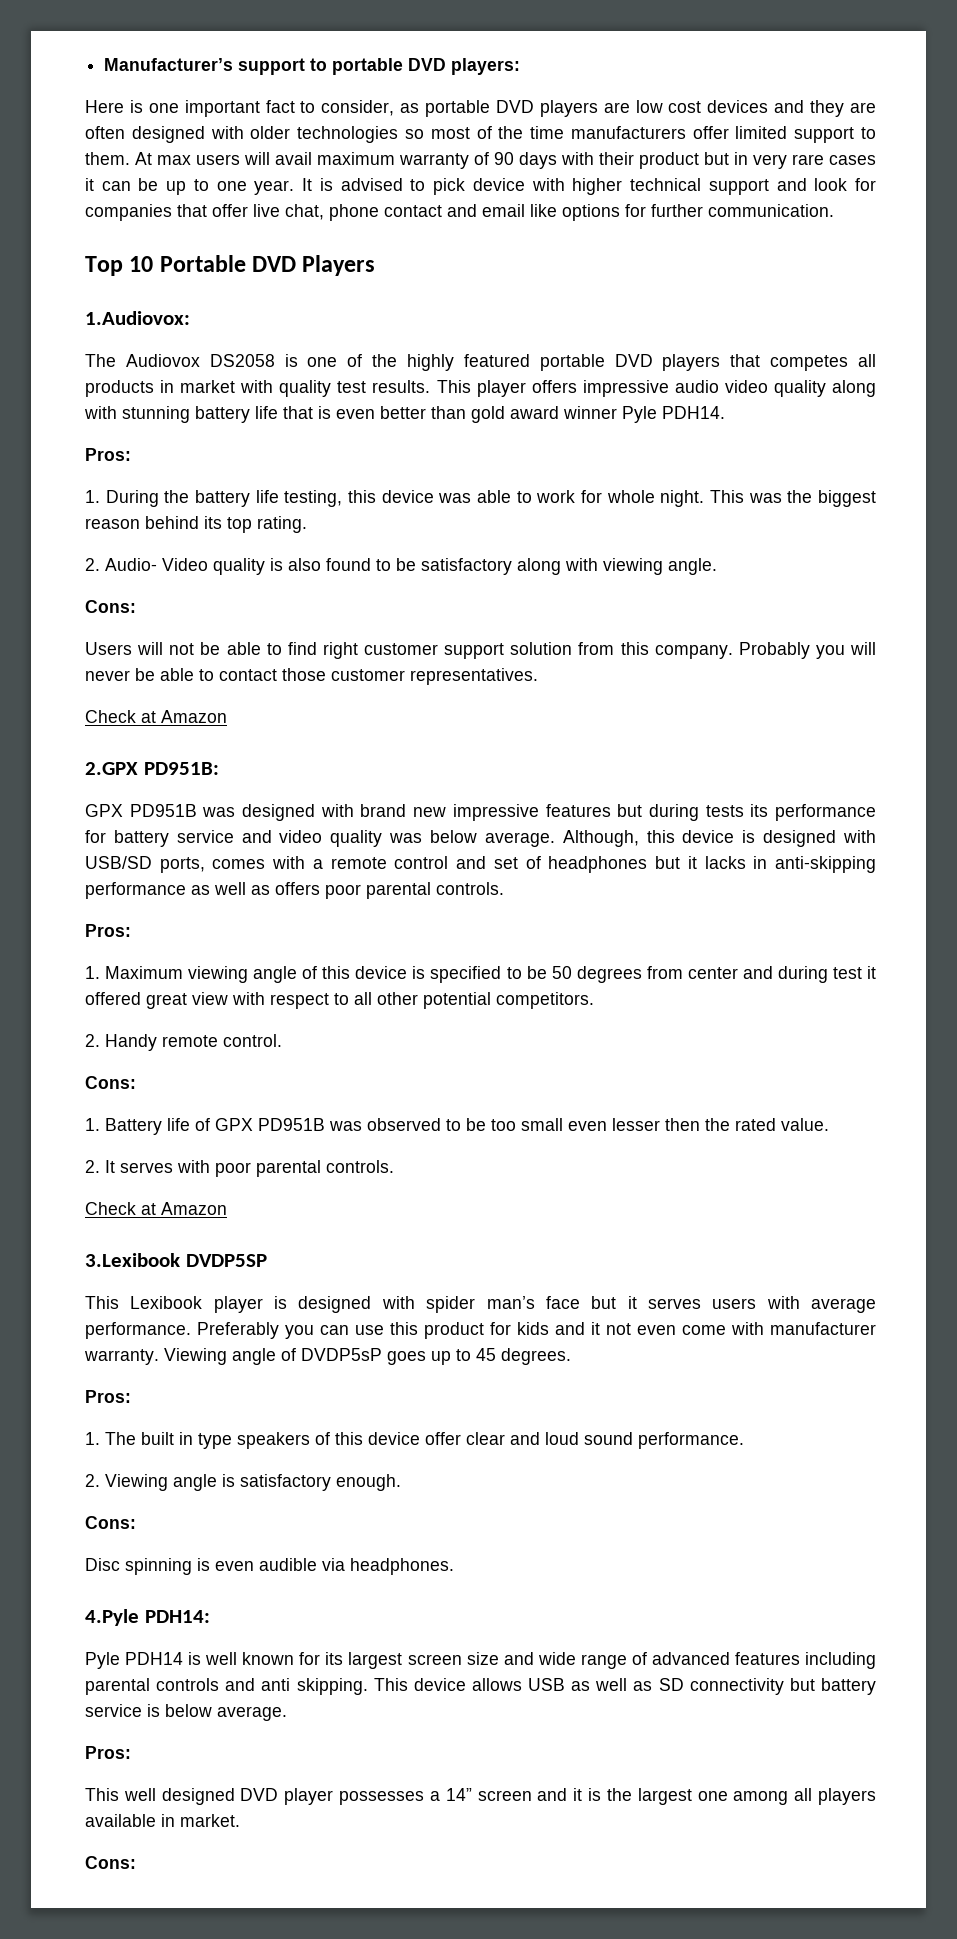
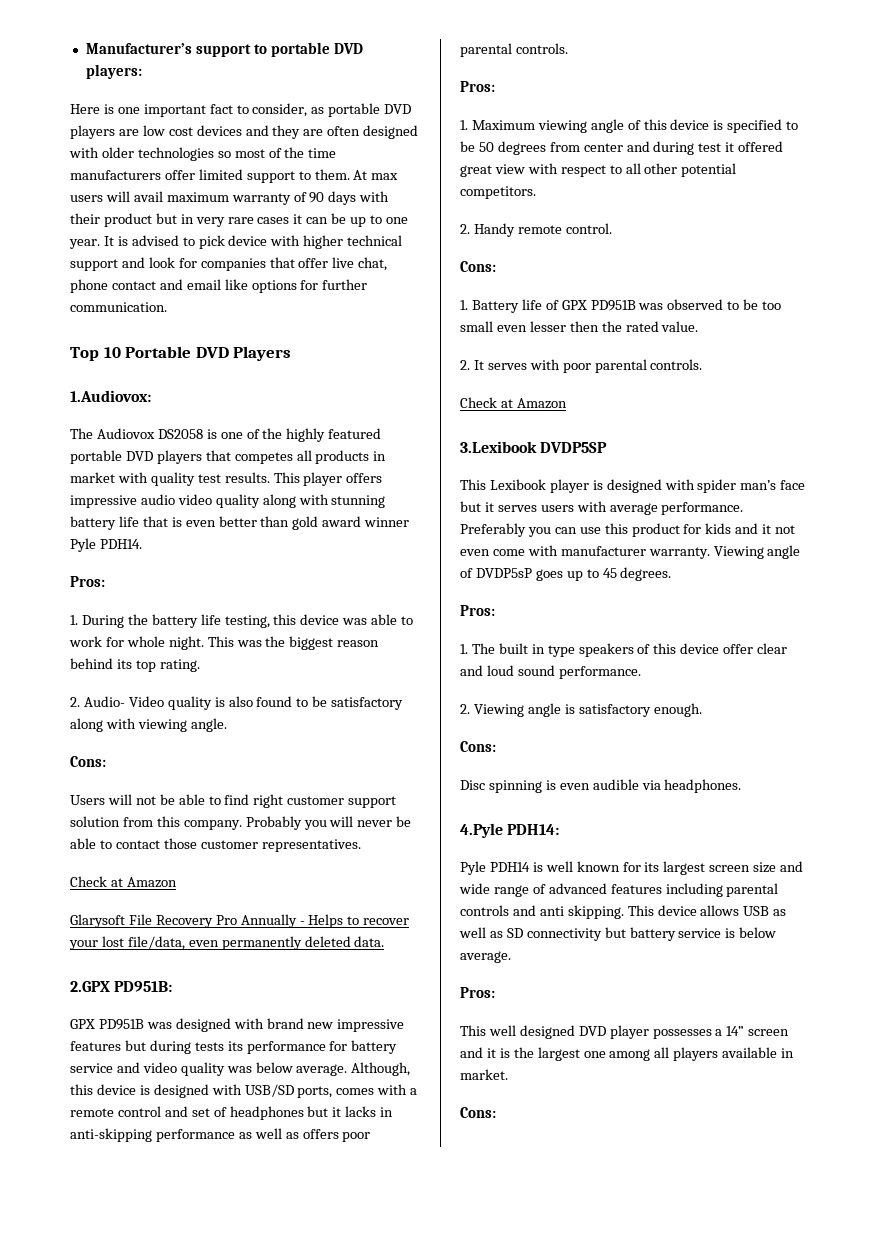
+ Glarysoft File Recovery Pro Annually - Helps to recover your lost file/data, even permanently deleted data.

